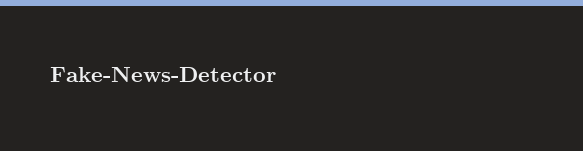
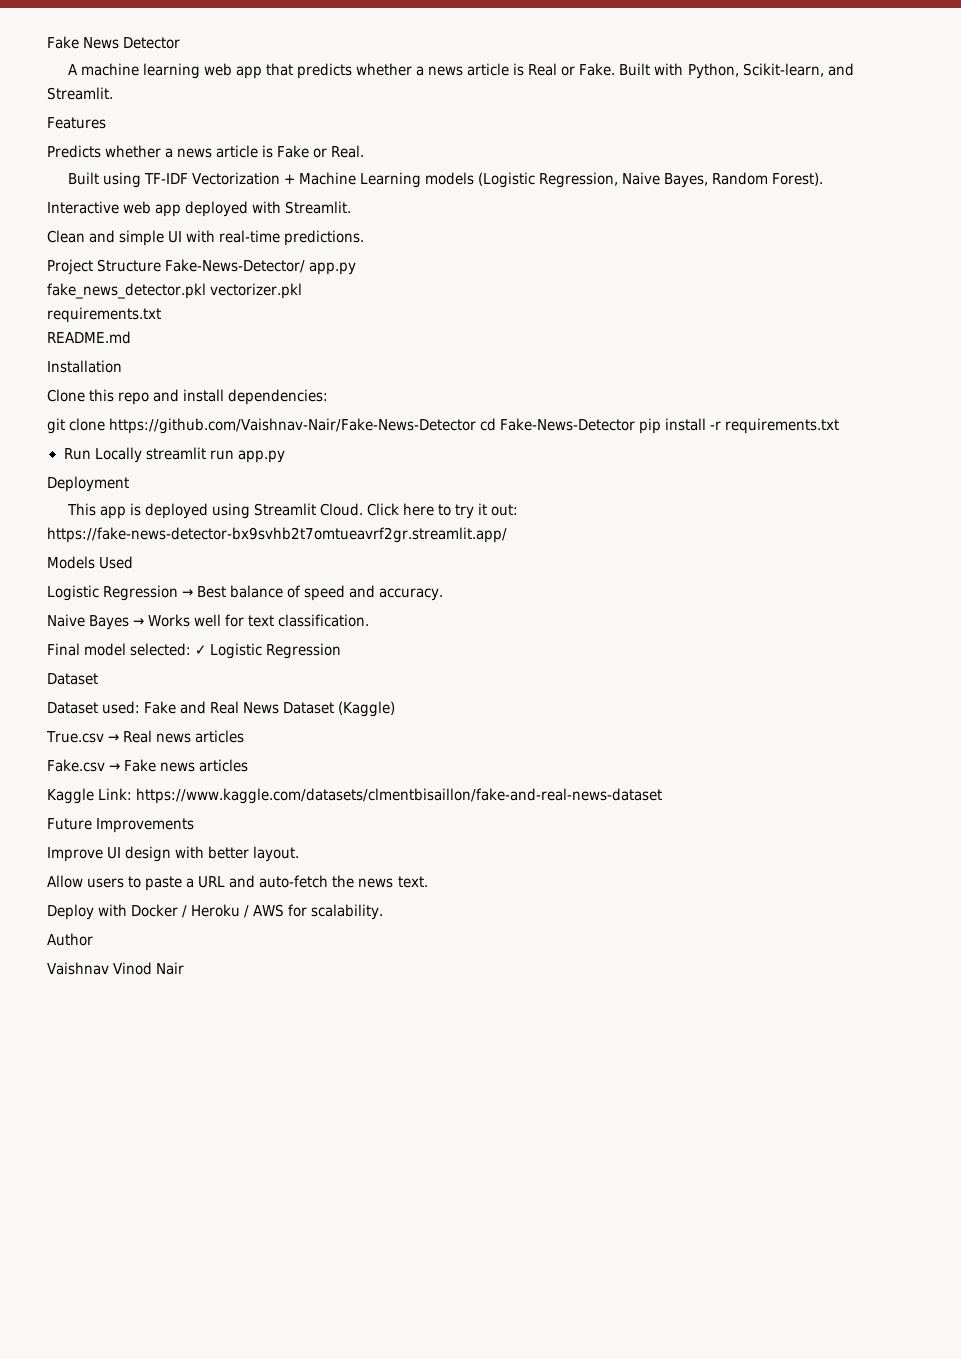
- Fake-News-Detector
+ Fake News Detector
+ A machine learning web app that predicts whether a news article is Real or Fake. Built with Python, Scikit-learn, and Streamlit.
+ Features
+ Predicts whether a news article is Fake or Real.
+ Built using TF-IDF Vectorization + Machine Learning models (Logistic Regression, Naive Bayes, Random Forest).
+ Interactive web app deployed with Streamlit.
+ Clean and simple UI with real-time predictions.
+ Project Structure Fake-News-Detector/ app.py
+ fake_news_detector.pkl vectorizer.pkl
+ requirements.txt
+ README.md
+ Installation
+ Clone this repo and install dependencies:
+ git clone https://github.com/Vaishnav-Nair/Fake-News-Detector cd Fake-News-Detector pip install -r requirements.txt
+ Run Locally streamlit run app.py
+ Deployment
+ This app is deployed using Streamlit Cloud. Click here to try it out: https://fake-news-detector-bx9svhb2t7omtueavrf2gr.streamlit.app/
+ Models Used
+ Logistic Regression → Best balance of speed and accuracy.
+ Naive Bayes → Works well for text classification.
+ Final model selected: ✓ Logistic Regression
+ Dataset
+ Dataset used: Fake and Real News Dataset (Kaggle)
+ True.csv → Real news articles
+ Fake.csv → Fake news articles
+ Kaggle Link: https://www.kaggle.com/datasets/clmentbisaillon/fake-and-real-news-dataset
+ Future Improvements
+ Improve UI design with better layout.
+ Allow users to paste a URL and auto-fetch the news text.
+ Deploy with Docker / Heroku / AWS for scalability.
+ Author
+ Vaishnav Vinod Nair

